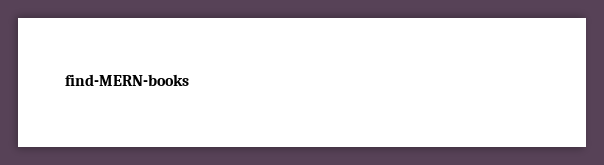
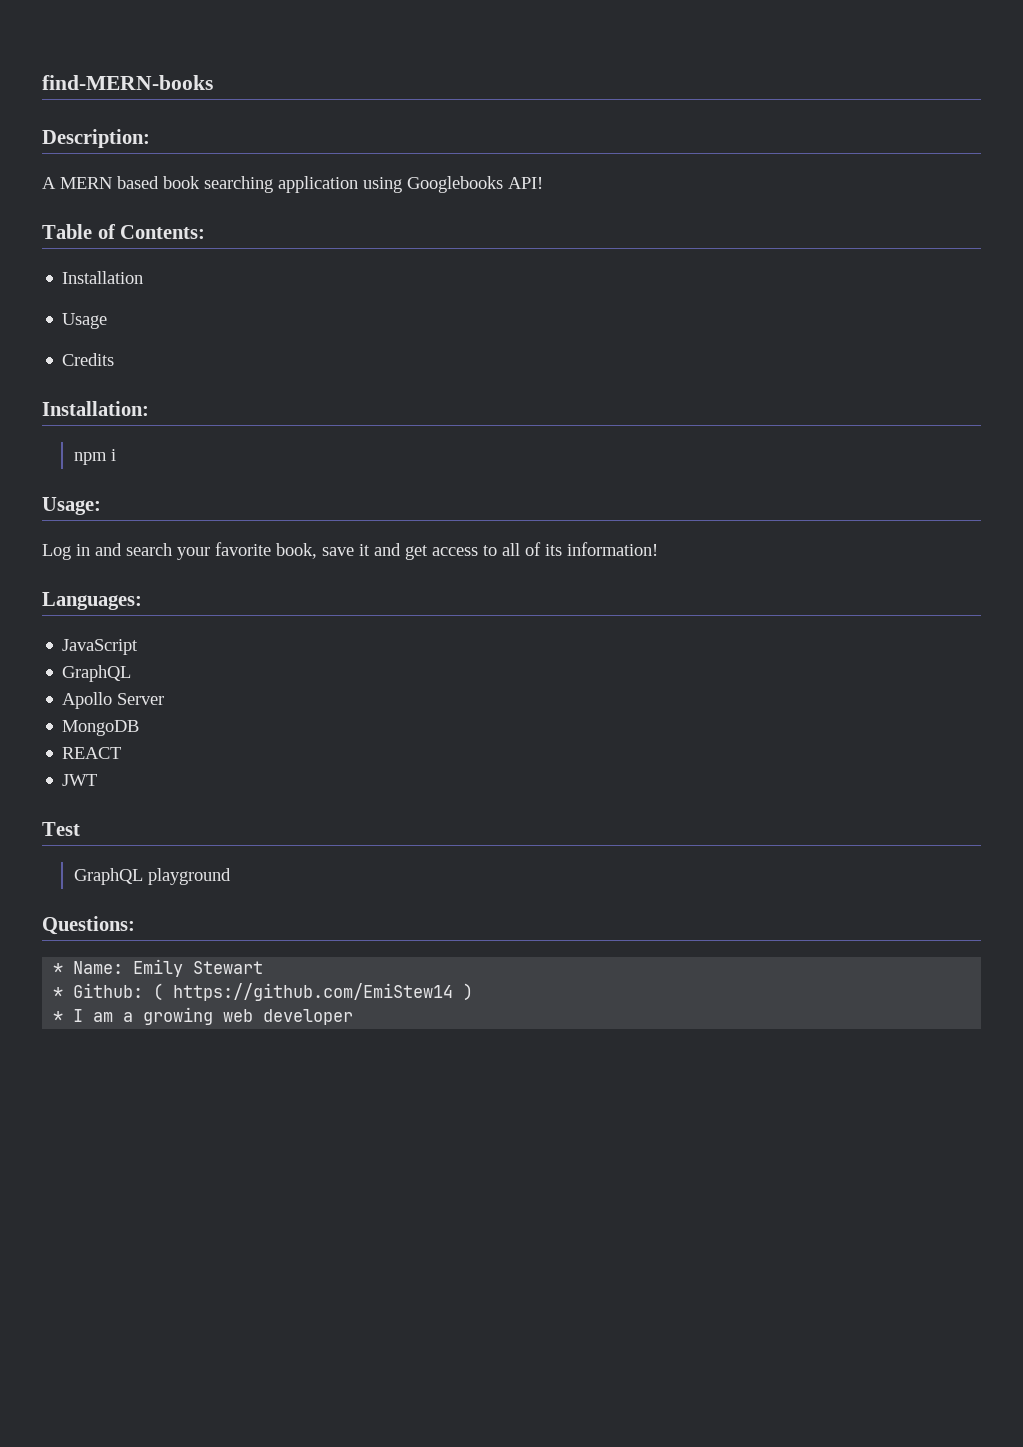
+ Description:
+ A MERN based book searching application using Googlebooks API!
+ Table of Contents:
+ Installation
+ Usage
+ Credits
+ Installation:
+ npm i
+ Usage:
+ Log in and search your favorite book, save it and get access to all of its information!
+ Languages:
+ JavaScript
+ GraphQL
+ Apollo Server
+ MongoDB
+ REACT
+ JWT
+ Test
+ GraphQL playground
+ Questions:
+ * Name: Emily Stewart
+ * Github: ( https://github.com/EmiStew14 )
+ * I am a growing web developer

